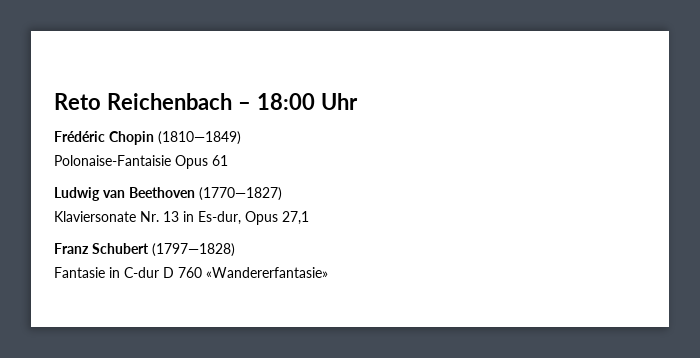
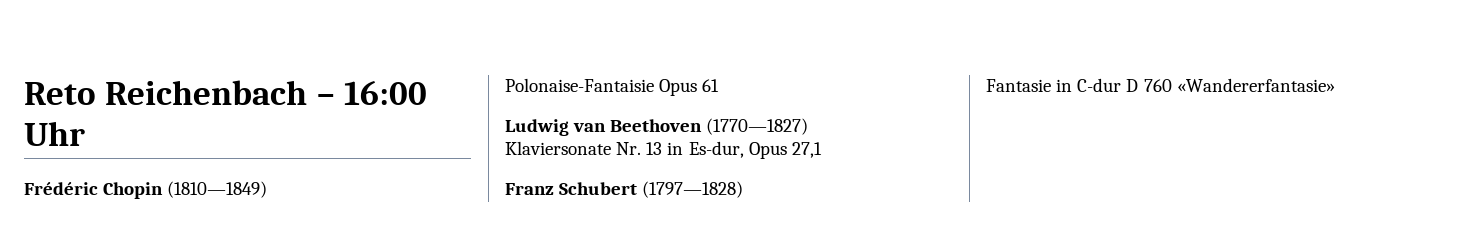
- Reto Reichenbach – 18:00 Uhr
+ Reto Reichenbach – 16:00 Uhr

